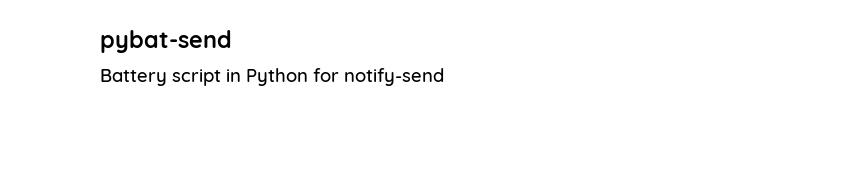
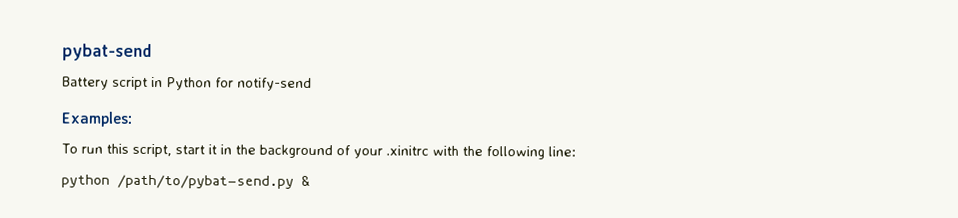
+ Examples:
+ To run this script, start it in the background of your .xinitrc with the following line:
+ python /path/to/pybat-send.py &

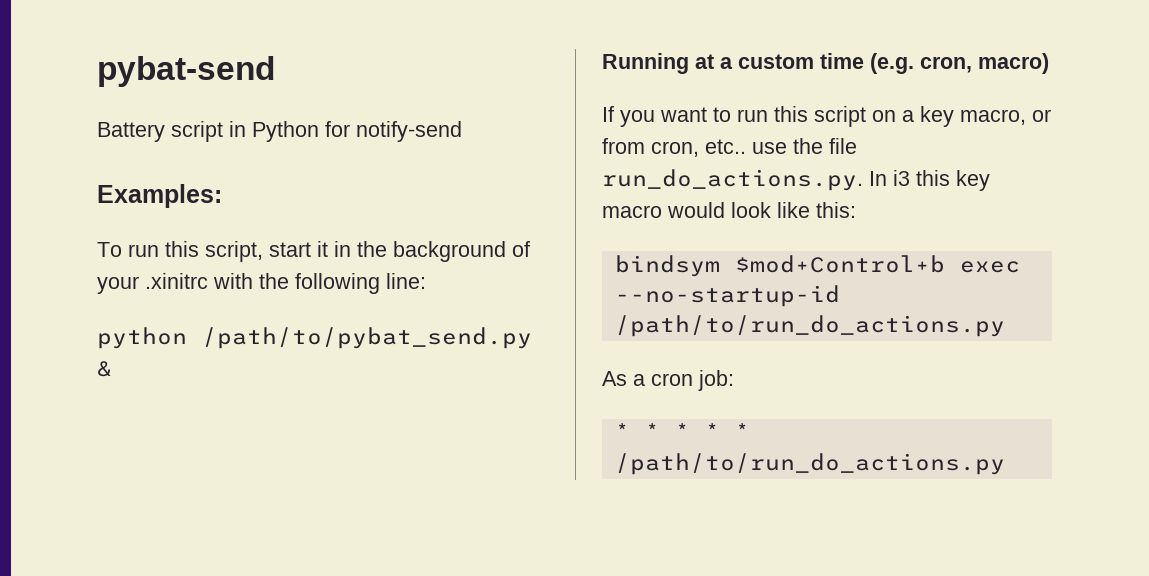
- python /path/to/pybat-send.py &
+ python /path/to/pybat_send.py &
+ Running at a custom time (e.g. cron, macro)
+ If you want to run this script on a key macro, or from cron, etc.. use the file run_do_actions.py. In i3 this key macro would look like this:
+ bindsym $mod+Control+b exec --no-startup-id /path/to/run_do_actions.py
+ As a cron job:
+ * * * * * /path/to/run_do_actions.py

